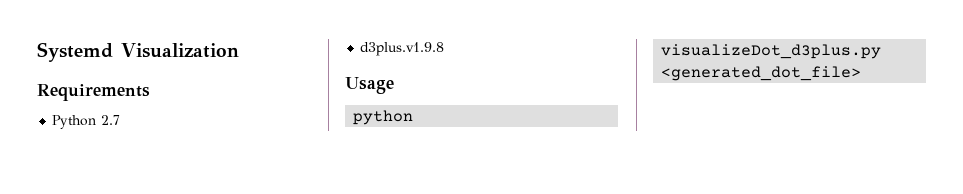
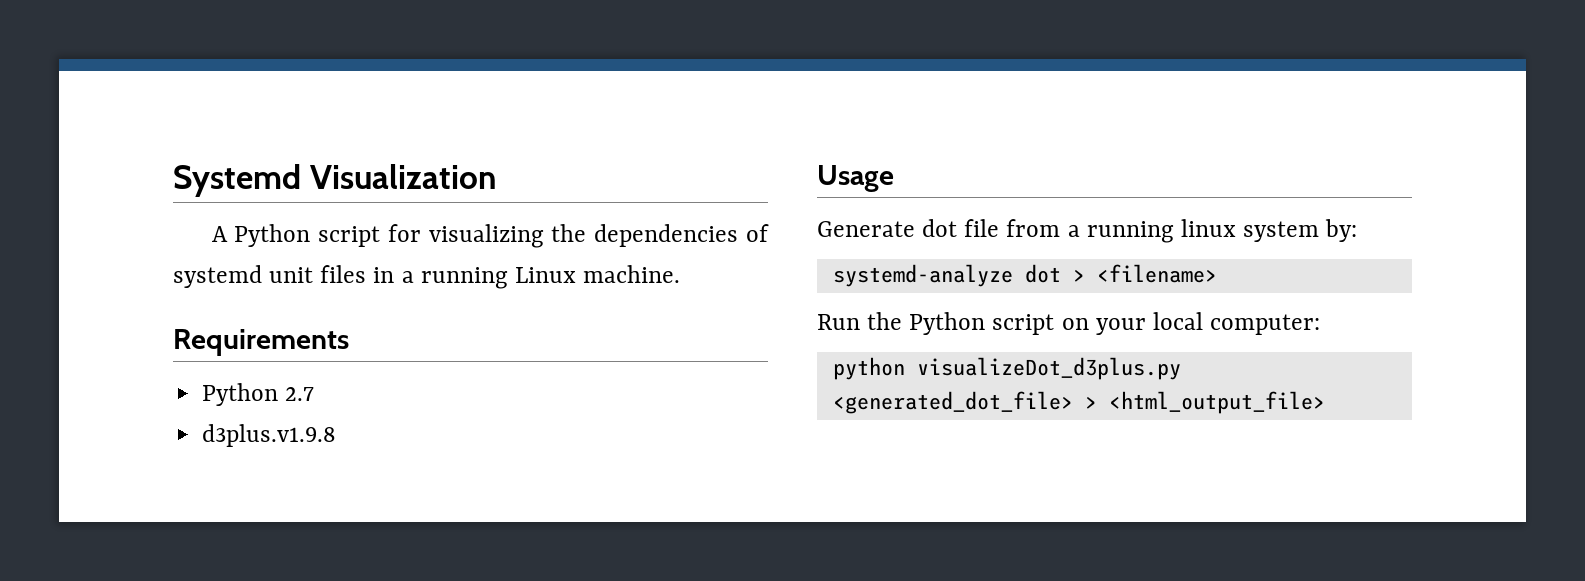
+ A Python script for visualizing the dependencies of systemd unit files in a running Linux machine.
+ Generate dot file from a running linux system by:
+ systemd-analyze dot > <filename>
+ Run the Python script on your local computer:
- python visualizeDot_d3plus.py <generated_dot_file>
+ python visualizeDot_d3plus.py <generated_dot_file> > <html_output_file>

